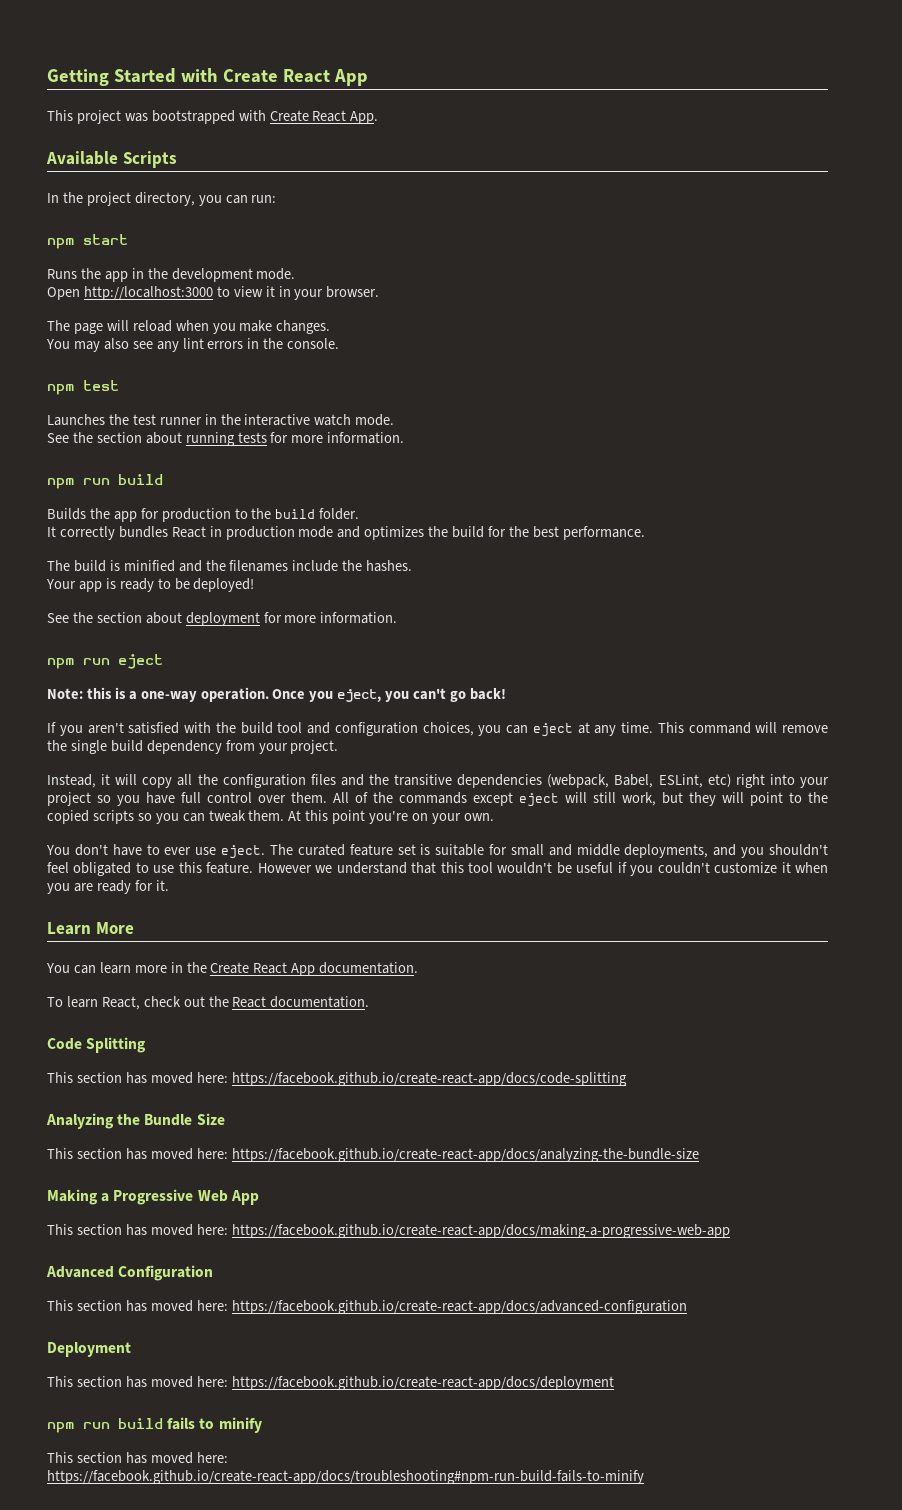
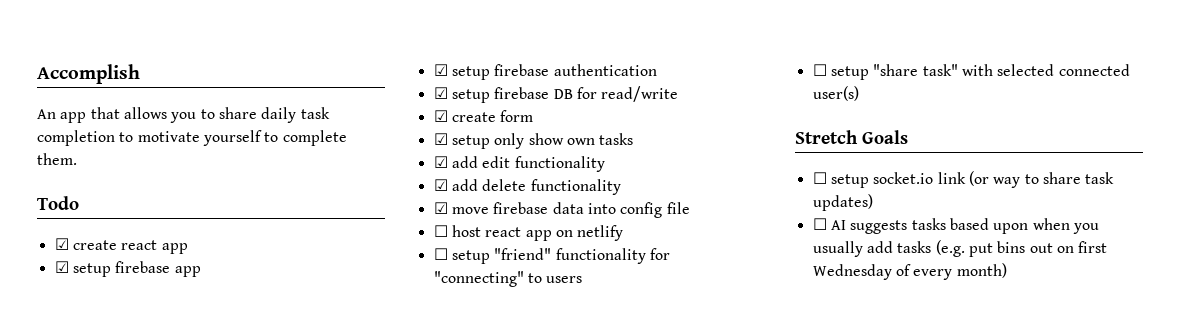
- Getting Started with Create React App
- This project was bootstrapped with Create React App.
- Available Scripts
- In the project directory, you can run:
- npm start
- Runs the app in the development mode.
- Open http://localhost:3000 to view it in your browser.
- The page will reload when you make changes.
- You may also see any lint errors in the console.
- npm test
- Launches the test runner in the interactive watch mode.
- See the section about running tests for more information.
- npm run build
- Builds the app for production to the build folder.
- It correctly bundles React in production mode and optimizes the build for the best performance.
- The build is minified and the filenames include the hashes.
- Your app is ready to be deployed!
- See the section about deployment for more information.
- npm run eject
- Note: this is a one-way operation. Once you eject, you can't go back!
- If you aren't satisfied with the build tool and configuration choices, you can eject at any time. This command will remove the single build dependency from your project.
- Instead, it will copy all the configuration files and the transitive dependencies (webpack, Babel, ESLint, etc) right into your project so you have full control over them. All of the commands except eject will still work, but they will point to the copied scripts so you can tweak them. At this point you're on your own.
- You don't have to ever use eject. The curated feature set is suitable for small and middle deployments, and you shouldn't feel obligated to use this feature. However we understand that this tool wouldn't be useful if you couldn't customize it when you are ready for it.
- Learn More
- You can learn more in the Create React App documentation.
- To learn React, check out the React documentation.
- Code Splitting
- This section has moved here: https://facebook.github.io/create-react-app/docs/code-splitting
- Analyzing the Bundle Size
- This section has moved here: https://facebook.github.io/create-react-app/docs/analyzing-the-bundle-size
- Making a Progressive Web App
- This section has moved here: https://facebook.github.io/create-react-app/docs/making-a-progressive-web-app
- Advanced Configuration
- This section has moved here: https://facebook.github.io/create-react-app/docs/advanced-configuration
- Deployment
- This section has moved here: https://facebook.github.io/create-react-app/docs/deployment
- npm run build fails to minify
- This section has moved here: https://facebook.github.io/create-react-app/docs/troubleshooting#npm-run-build-fails-to-minify
+ Accomplish
+ An app that allows you to share daily task completion to motivate yourself to complete them.
+ Todo
+ ☑ create react app
+ ☑ setup firebase app
+ ☑ setup firebase authentication
+ ☑ setup firebase DB for read/write
+ ☑ create form
+ ☑ setup only show own tasks
+ ☑ add edit functionality
+ ☑ add delete functionality
+ ☑ move firebase data into config file
+ ☐ host react app on netlify
+ ☐ setup "friend" functionality for "connecting" to users
+ ☐ setup "share task" with selected connected user(s)
+ Stretch Goals
+ ☐ setup socket.io link (or way to share task updates)
+ ☐ AI suggests tasks based upon when you usually add tasks (e.g. put bins out on first Wednesday of every month)

